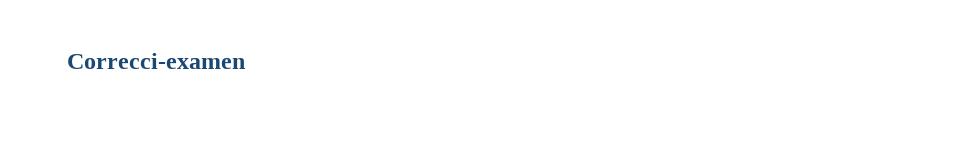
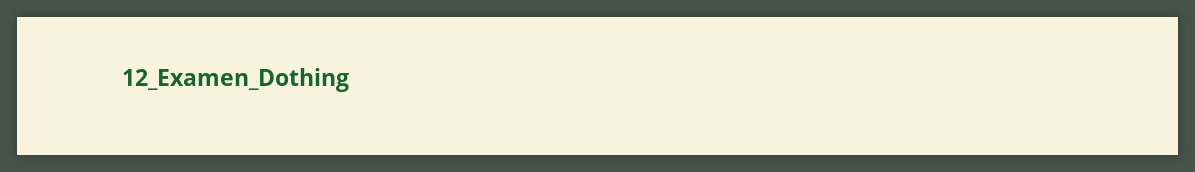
- Correcci-examen
+ 12_Examen_Dothing

